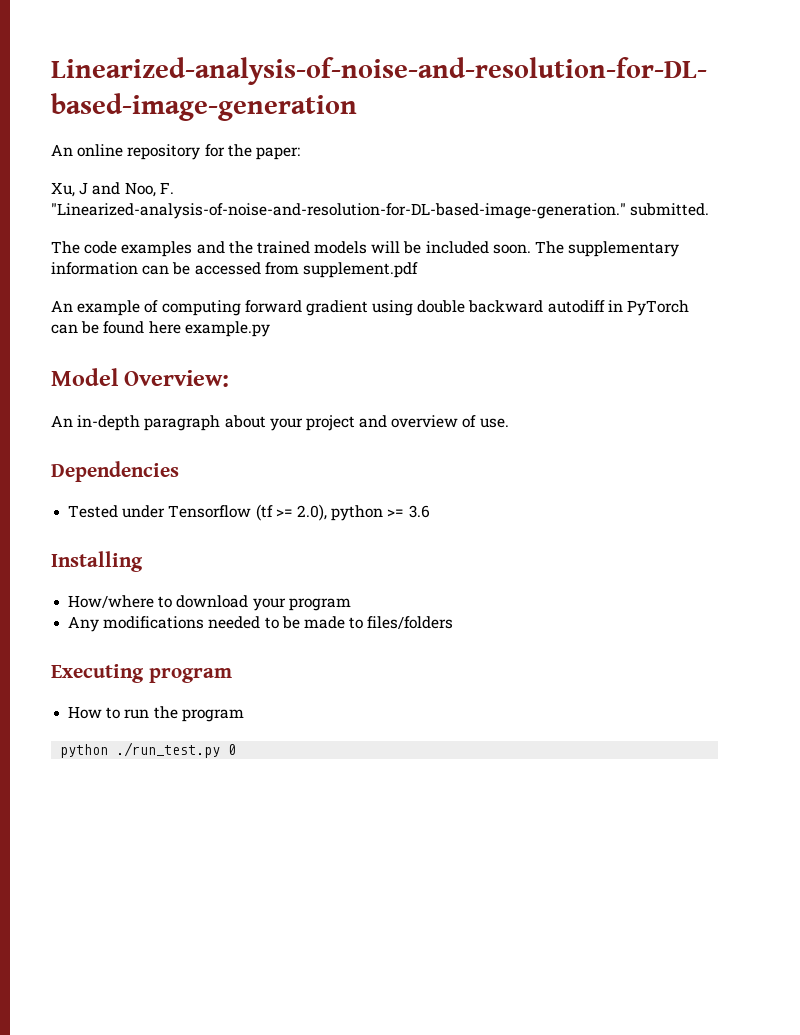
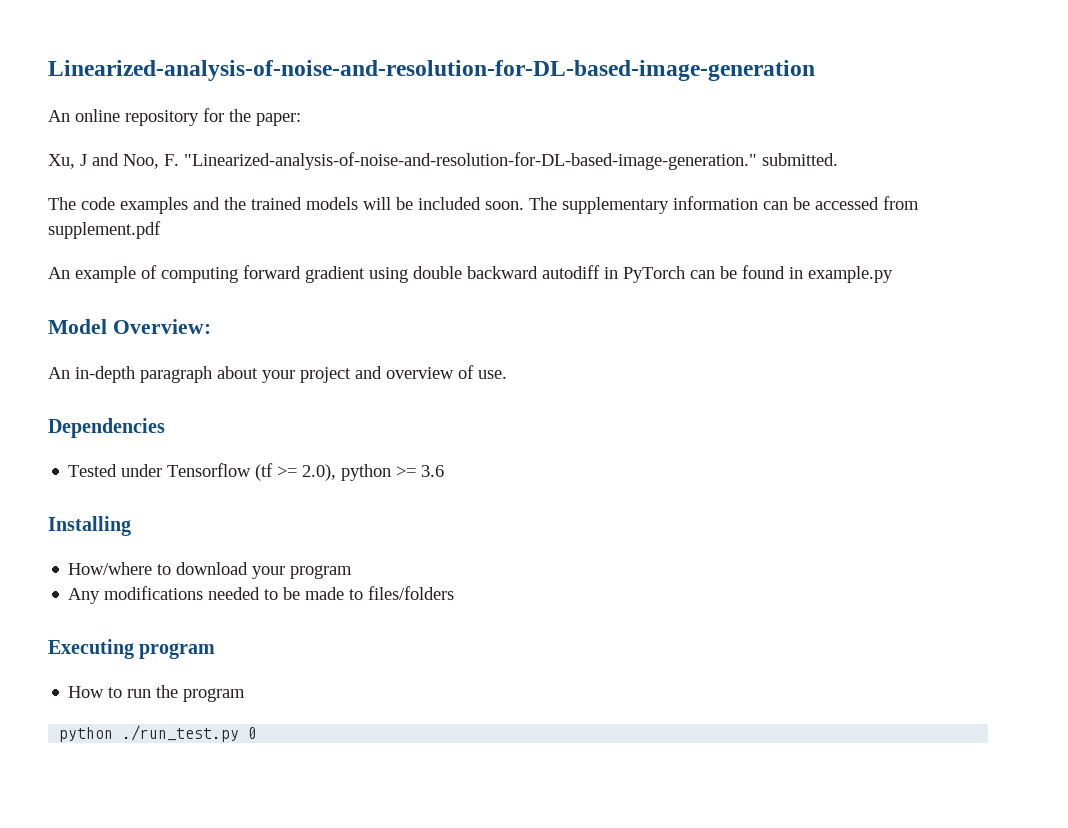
- An example of computing forward gradient using double backward autodiff in PyTorch can be found here example.py
+ An example of computing forward gradient using double backward autodiff in PyTorch can be found in example.py

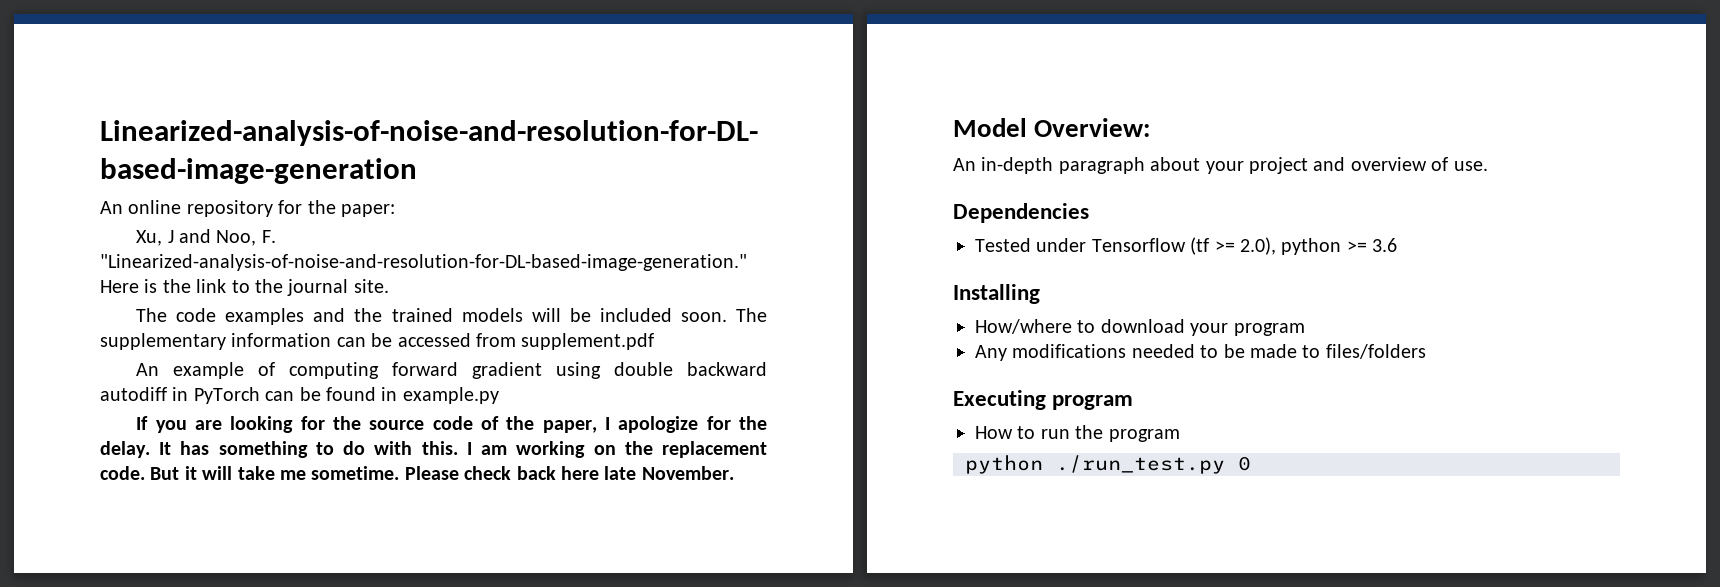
- Xu, J and Noo, F. "Linearized-analysis-of-noise-and-resolution-for-DL-based-image-generation." submitted.
+ Xu, J and Noo, F. "Linearized-analysis-of-noise-and-resolution-for-DL-based-image-generation." Here is the link to the journal site.
+ If you are looking for the source code of the paper, I apologize for the delay. It has something to do with this. I am working on the replacement code. But it will take me sometime. Please check back here late November.

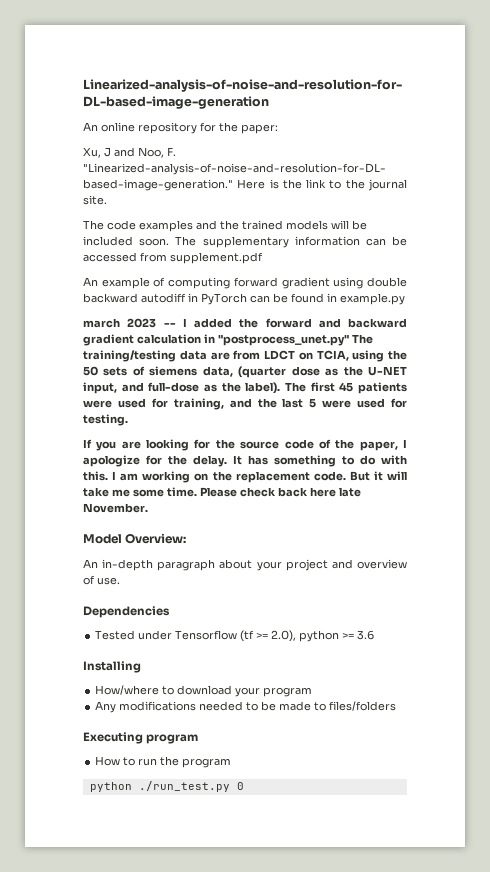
+ march 2023 -- I added the forward and backward gradient calculation in "postprocess_unet.py" The training/testing data are from LDCT on TCIA, using the 50 sets of siemens data, (quarter dose as the U-NET input, and full-dose as the label). The first 45 patients were used for training, and the last 5 were used for testing.
- But it will take me sometime.
+ But it will take me some time.

